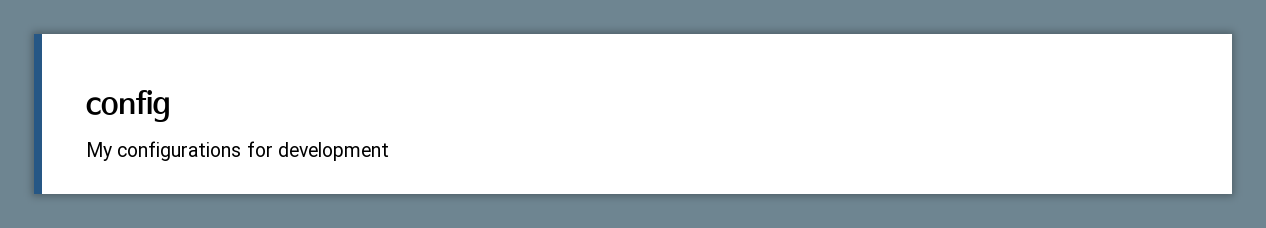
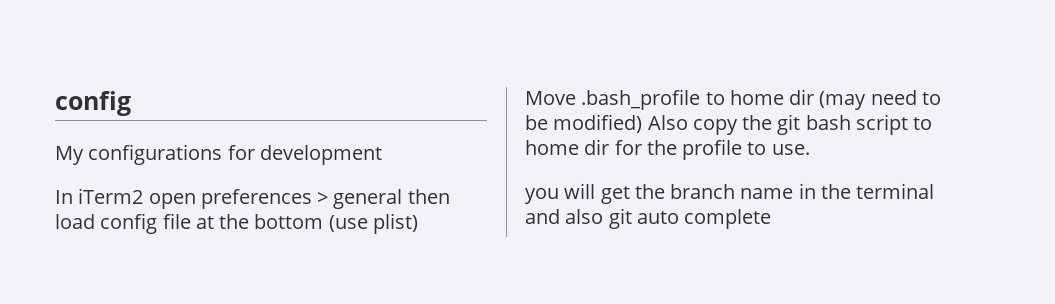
+ In iTerm2 open preferences > general then load config file at the bottom (use plist)
+ Move .bash_profile to home dir (may need to be modified) Also copy the git bash script to home dir for the profile to use.
+ you will get the branch name in the terminal and also git auto complete

